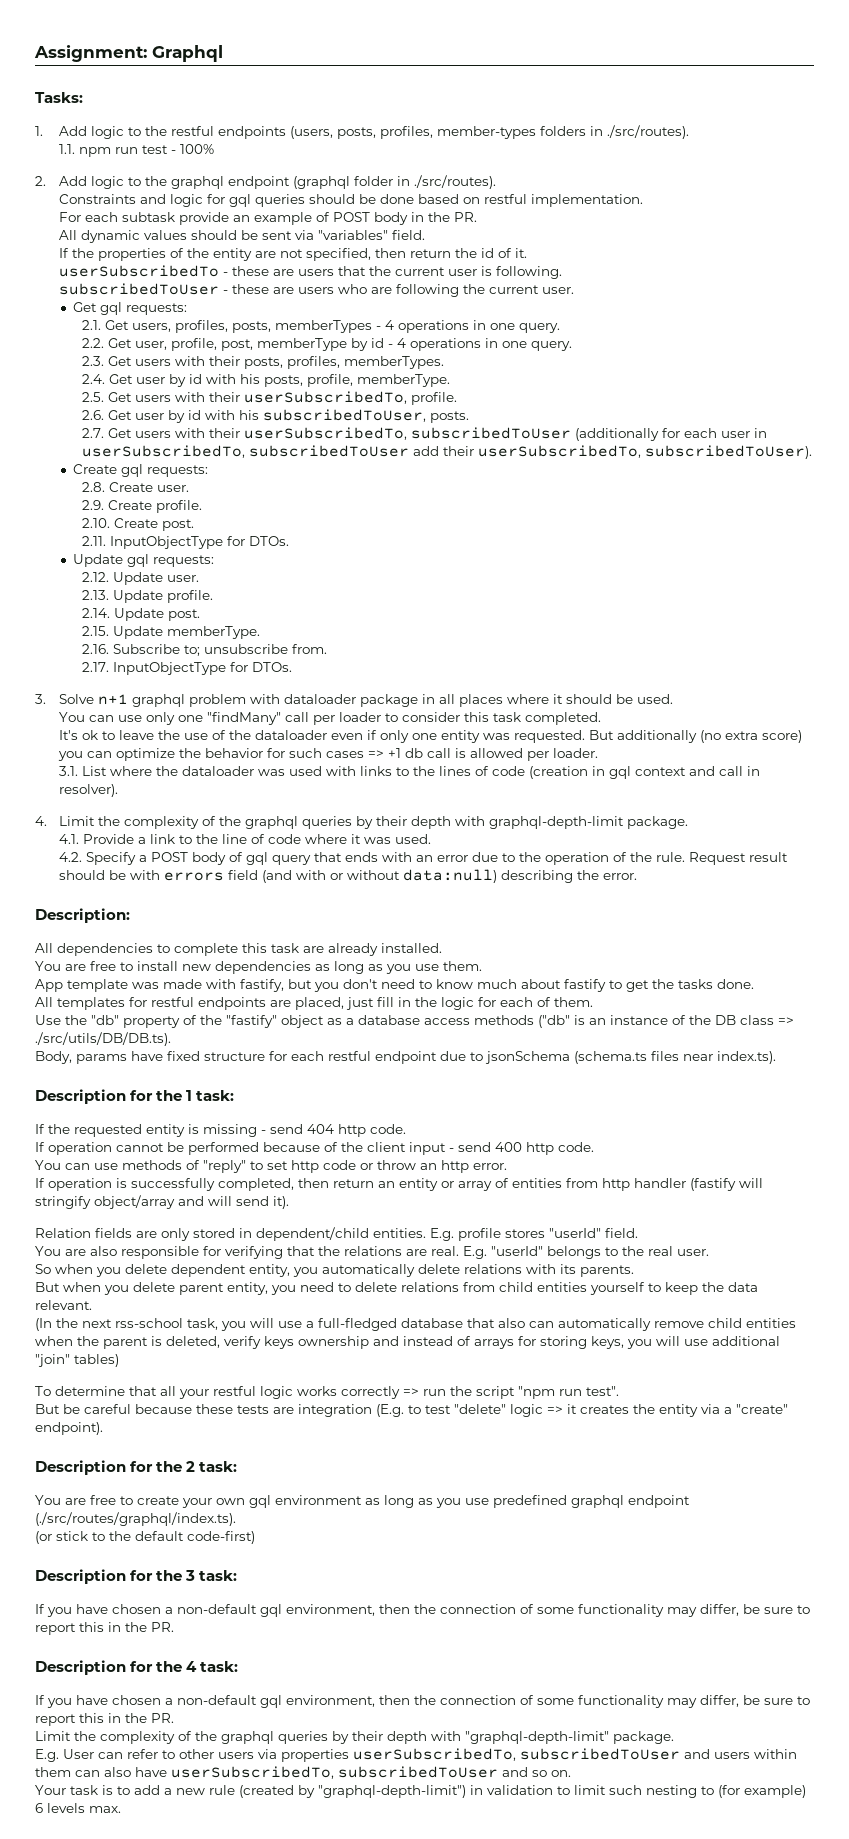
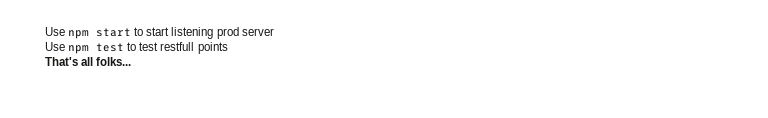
- Assignment: Graphql
- Tasks:
- 1. Add logic to the restful endpoints (users, posts, profiles, member-types folders in ./src/routes).
- 1.1. npm run test - 100%
- 2. Add logic to the graphql endpoint (graphql folder in ./src/routes).
- Constraints and logic for gql queries should be done based on restful implementation.
- For each subtask provide an example of POST body in the PR.
- All dynamic values should be sent via "variables" field.
- If the properties of the entity are not specified, then return the id of it.
- userSubscribedTo - these are users that the current user is following.
- subscribedToUser - these are users who are following the current user.
- Get gql requests:
- 2.1. Get users, profiles, posts, memberTypes - 4 operations in one query.
- 2.2. Get user, profile, post, memberType by id - 4 operations in one query.
- 2.3. Get users with their posts, profiles, memberTypes.
- 2.4. Get user by id with his posts, profile, memberType.
- 2.5. Get users with their userSubscribedTo, profile.
- 2.6. Get user by id with his subscribedToUser, posts.
- 2.7. Get users with their userSubscribedTo, subscribedToUser (additionally for each user in userSubscribedTo, subscribedToUser add their userSubscribedTo, subscribedToUser).
- Create gql requests:
- 2.8. Create user.
- 2.9. Create profile.
- 2.10. Create post.
- 2.11. InputObjectType for DTOs.
- Update gql requests:
- 2.12. Update user.
- 2.13. Update profile.
- 2.14. Update post.
- 2.15. Update memberType.
- 2.16. Subscribe to; unsubscribe from.
- 2.17. InputObjectType for DTOs.
- 3. Solve n+1 graphql problem with dataloader package in all places where it should be used.
- You can use only one "findMany" call per loader to consider this task completed.
- It's ok to leave the use of the dataloader even if only one entity was requested. But additionally (no extra score) you can optimize the behavior for such cases => +1 db call is allowed per loader.
- 3.1. List where the dataloader was used with links to the lines of code (creation in gql context and call in resolver).
- 4. Limit the complexity of the graphql queries by their depth with graphql-depth-limit package.
- 4.1. Provide a link to the line of code where it was used.
- 4.2. Specify a POST body of gql query that ends with an error due to the operation of the rule. Request result should be with errors field (and with or without data:null) describing the error.
- Description:
- All dependencies to complete this task are already installed.
- You are free to install new dependencies as long as you use them.
- App template was made with fastify, but you don't need to know much about fastify to get the tasks done.
- All templates for restful endpoints are placed, just fill in the logic for each of them.
- Use the "db" property of the "fastify" object as a database access methods ("db" is an instance of the DB class => ./src/utils/DB/DB.ts).
- Body, params have fixed structure for each restful endpoint due to jsonSchema (schema.ts files near index.ts).
- Description for the 1 task:
- If the requested entity is missing - send 404 http code.
- If operation cannot be performed because of the client input - send 400 http code.
- You can use methods of "reply" to set http code or throw an http error.
- If operation is successfully completed, then return an entity or array of entities from http handler (fastify will stringify object/array and will send it).
- Relation fields are only stored in dependent/child entities. E.g. profile stores "userId" field.
- You are also responsible for verifying that the relations are real. E.g. "userId" belongs to the real user.
- So when you delete dependent entity, you automatically delete relations with its parents.
- But when you delete parent entity, you need to delete relations from child entities yourself to keep the data relevant.
- (In the next rss-school task, you will use a full-fledged database that also can automatically remove child entities when the parent is deleted, verify keys ownership and instead of arrays for storing keys, you will use additional "join" tables)
- To determine that all your restful logic works correctly => run the script "npm run test".
- But be careful because these tests are integration (E.g. to test "delete" logic => it creates the entity via a "create" endpoint).
- Description for the 2 task:
- You are free to create your own gql environment as long as you use predefined graphql endpoint (./src/routes/graphql/index.ts).
- (or stick to the default code-first)
- Description for the 3 task:
- If you have chosen a non-default gql environment, then the connection of some functionality may differ, be sure to report this in the PR.
- Description for the 4 task:
- If you have chosen a non-default gql environment, then the connection of some functionality may differ, be sure to report this in the PR.
- Limit the complexity of the graphql queries by their depth with "graphql-depth-limit" package.
- E.g. User can refer to other users via properties userSubscribedTo, subscribedToUser and users within them can also have userSubscribedTo, subscribedToUser and so on.
- Your task is to add a new rule (created by "graphql-depth-limit") in validation to limit such nesting to (for example) 6 levels max.
+ Use npm start to start listening prod server
+ Use npm test to test restfull points
+ That's all folks...

